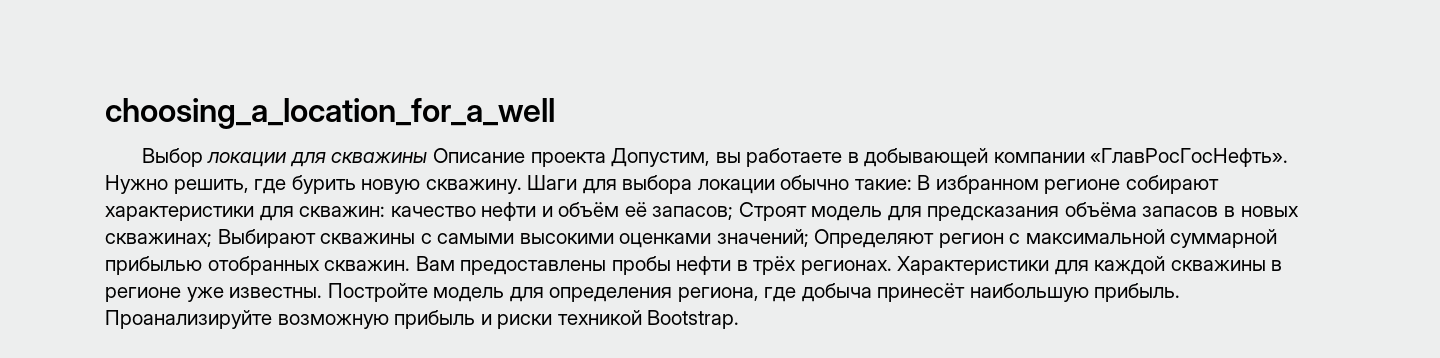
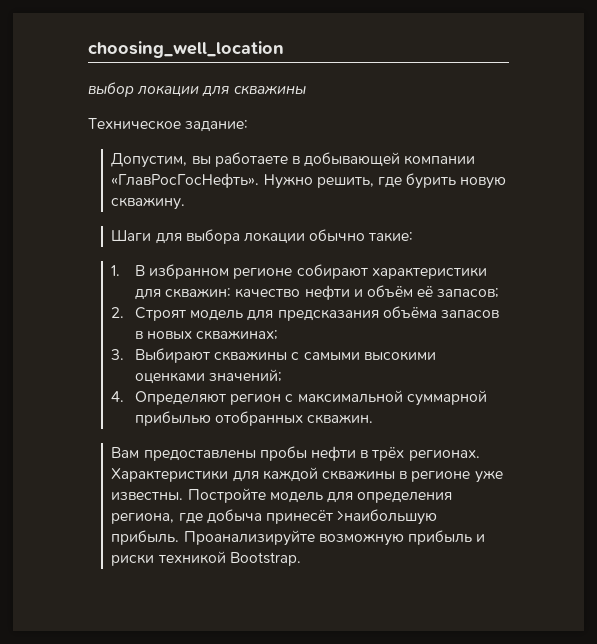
- choosing_a_location_for_a_well
- Выбор локации для скважины Описание проекта Допустим, вы работаете в добывающей компании «ГлавРосГосНефть».
+ choosing_well_location
+ выбор локации для скважины
+ Техническое задание:
+ Допустим, вы работаете в добывающей компании «ГлавРосГосНефть».
- Нужно решить, где бурить новую скважину. Шаги для выбора локации обычно такие: В избранном регионе собирают характеристики для скважин: качество нефти и объём её запасов; Строят модель для предсказания объёма запасов в новых скважинах; Выбирают скважины с самыми высокими оценками значений; Определяют регион с максимальной суммарной прибылью отобранных скважин. Вам предоставлены пробы нефти в трёх регионах.
+ Нужно решить, где бурить новую скважину.
+ Шаги для выбора локации обычно такие:
+ 1. В избранном регионе собирают характеристики для скважин: качество нефти и объём её запасов;
+ 2. Строят модель для предсказания объёма запасов в новых скважинах;
+ 3. Выбирают скважины с самыми высокими оценками значений;
+ 4. Определяют регион с максимальной суммарной прибылью отобранных скважин.
+ Вам предоставлены пробы нефти в трёх регионах.
- Постройте модель для определения региона, где добыча принесёт наибольшую прибыль.
+ Постройте модель для определения региона, где добыча принесёт >наибольшую прибыль.

